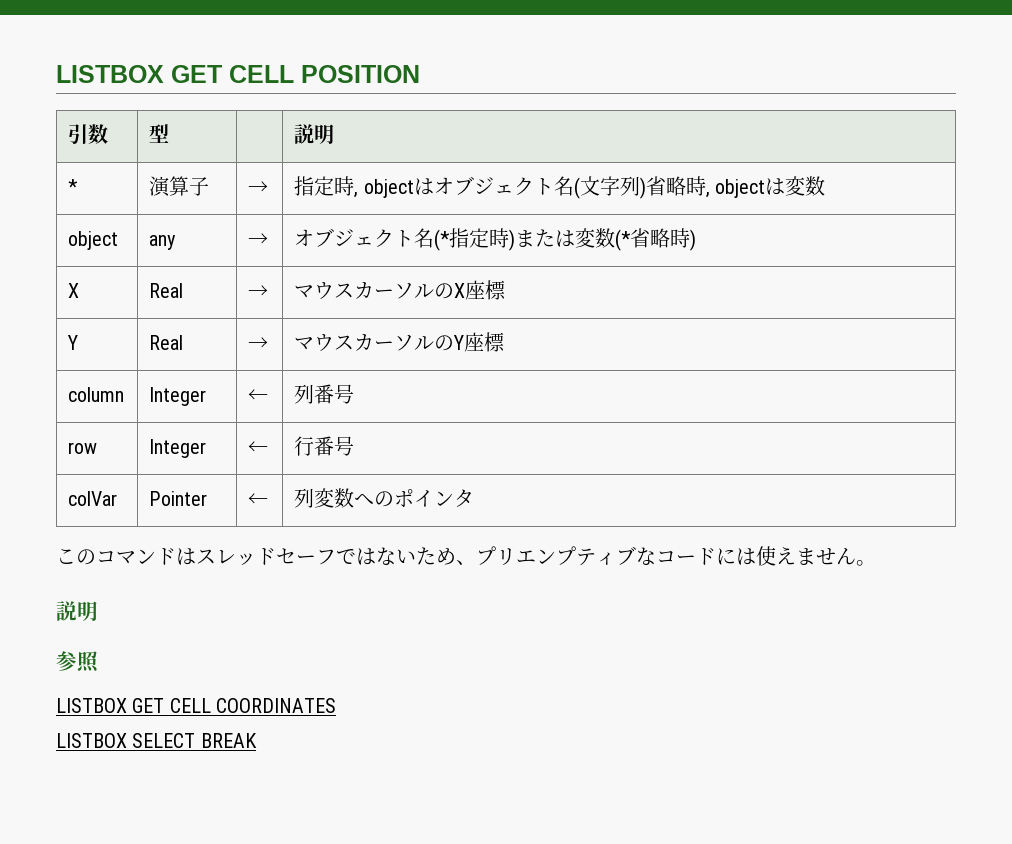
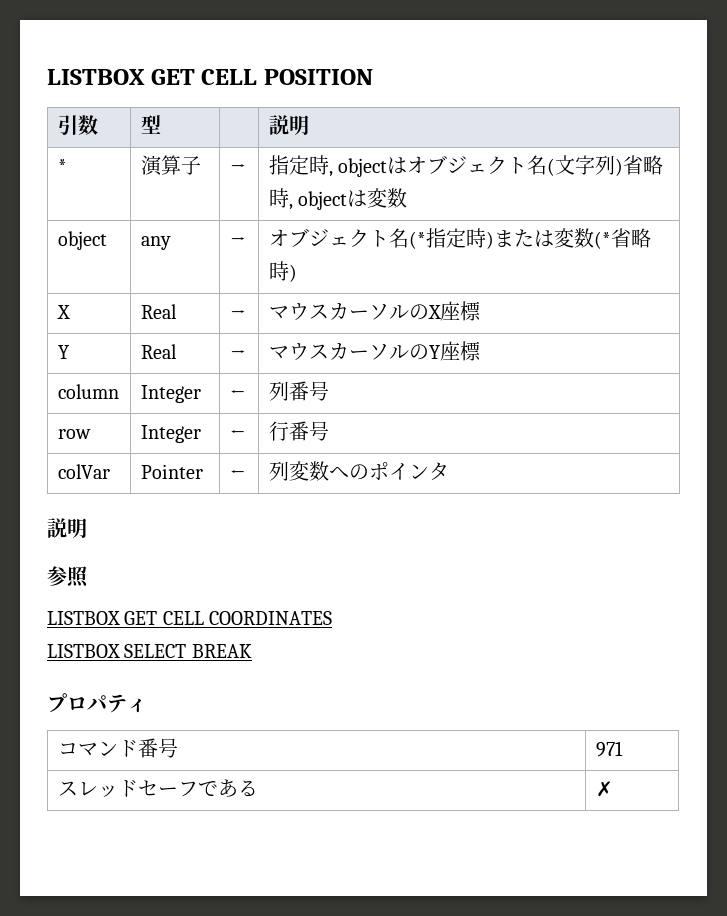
- このコマンドはスレッドセーフではないため、プリエンプティブなコードには使えません。
+ プロパティ
+ コマンド番号 | 971
+ スレッドセーフである | ✗

